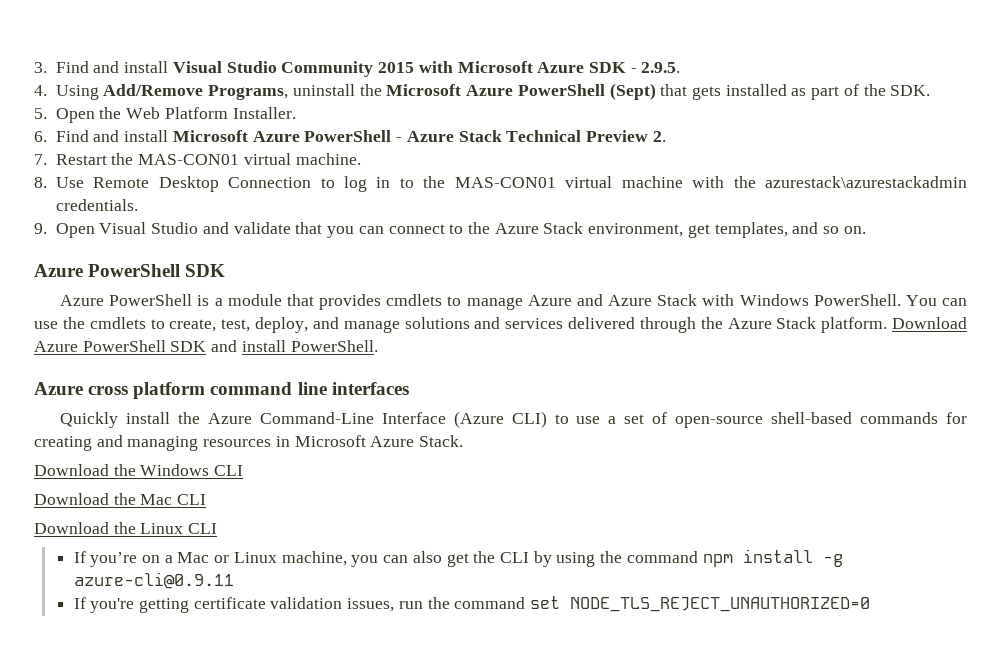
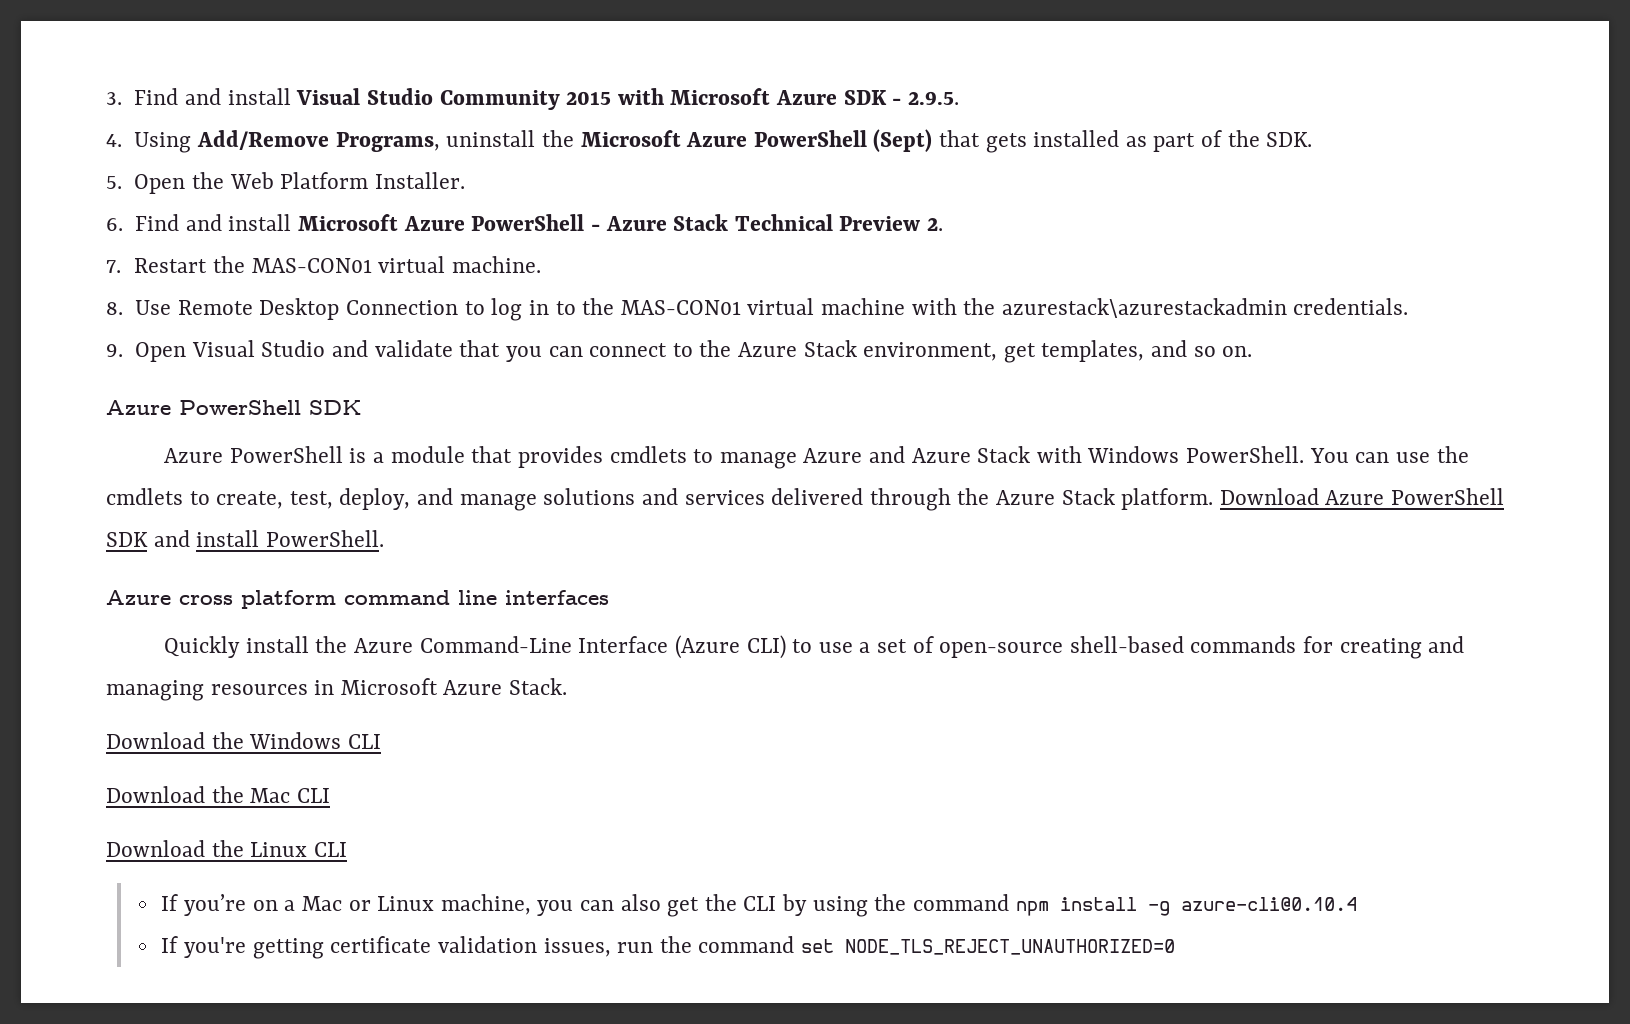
- If you’re on a Mac or Linux machine, you can also get the CLI by using the command npm install -g azure-cli@0.9.11
+ If you’re on a Mac or Linux machine, you can also get the CLI by using the command npm install -g azure-cli@0.10.4

